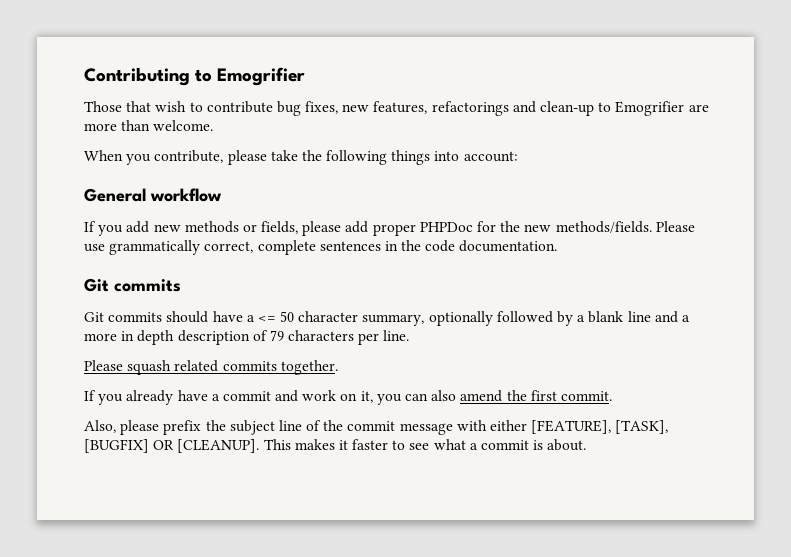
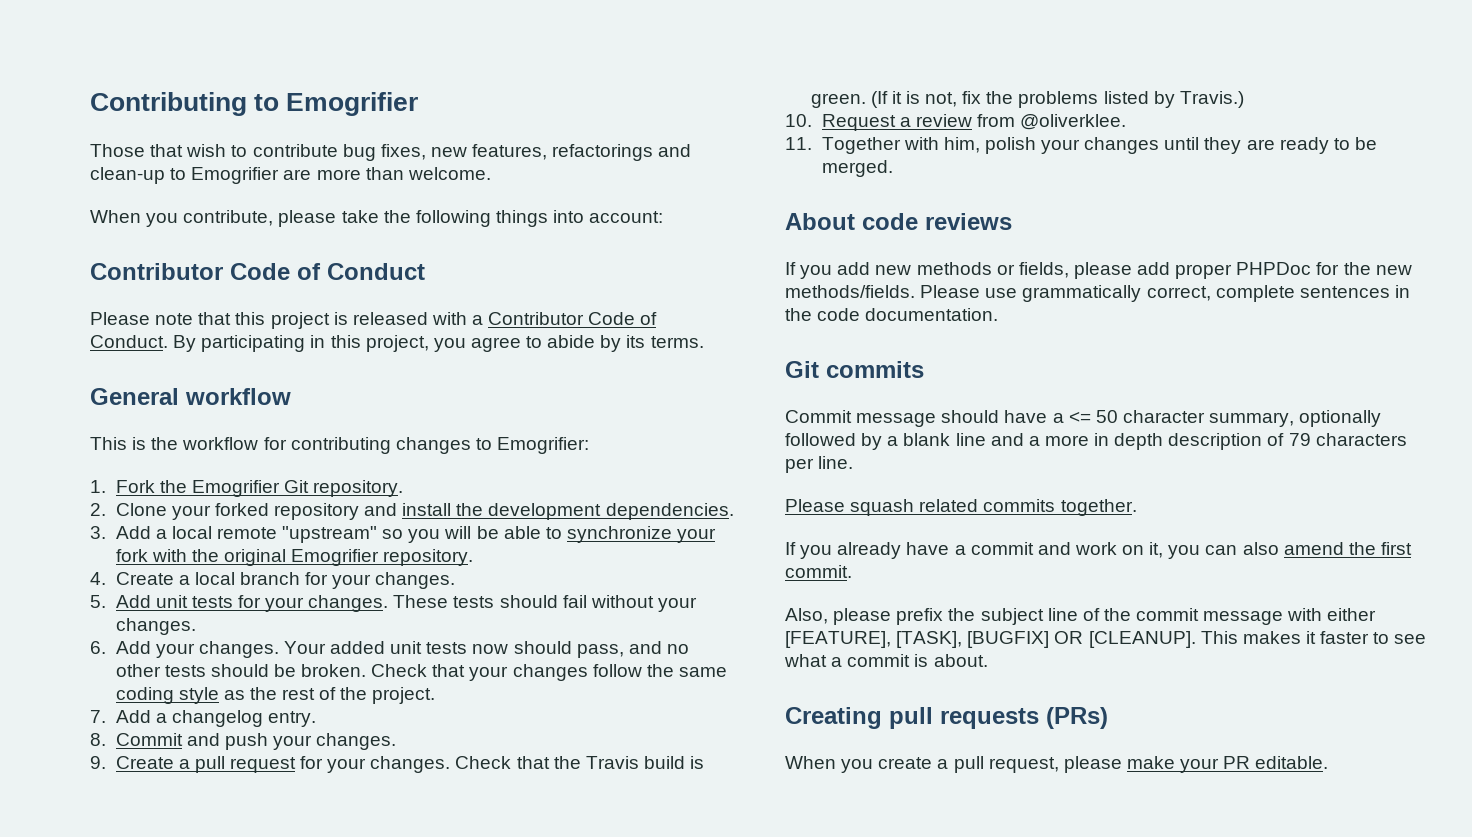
+ Contributor Code of Conduct
+ Please note that this project is released with a Contributor Code of Conduct. By participating in this project, you agree to abide by its terms.
  General workflow
+ This is the workflow for contributing changes to Emogrifier:
+ 1. Fork the Emogrifier Git repository.
+ 2. Clone your forked repository and install the development dependencies.
+ 3. Add a local remote "upstream" so you will be able to synchronize your fork with the original Emogrifier repository.
+ 4. Create a local branch for your changes.
+ 5. Add unit tests for your changes. These tests should fail without your changes.
+ 6. Add your changes. Your added unit tests now should pass, and no other tests should be broken. Check that your changes follow the same coding style as the rest of the project.
+ 7. Add a changelog entry.
+ 8. Commit and push your changes.
+ 9. Create a pull request for your changes. Check that the Travis build is green. (If it is not, fix the problems listed by Travis.)
+ 10. Request a review from @oliverklee.
+ 11. Together with him, polish your changes until they are ready to be merged.
+ About code reviews
- Git commits should have a <= 50 character summary, optionally followed by a blank line and a more in depth description of 79 characters per line.
+ Commit message should have a <= 50 character summary, optionally followed by a blank line and a more in depth description of 79 characters per line.
+ Creating pull requests (PRs)
+ When you create a pull request, please make your PR editable.

